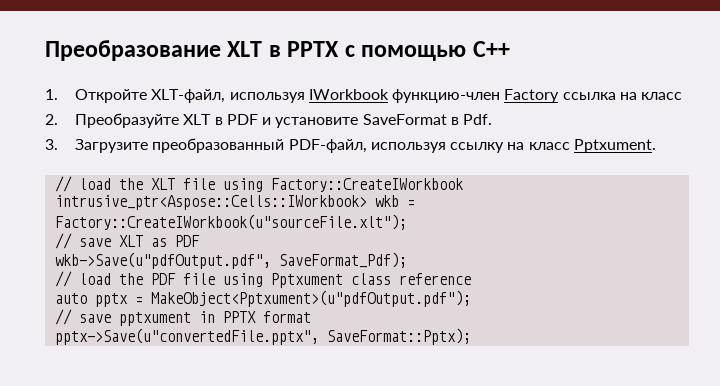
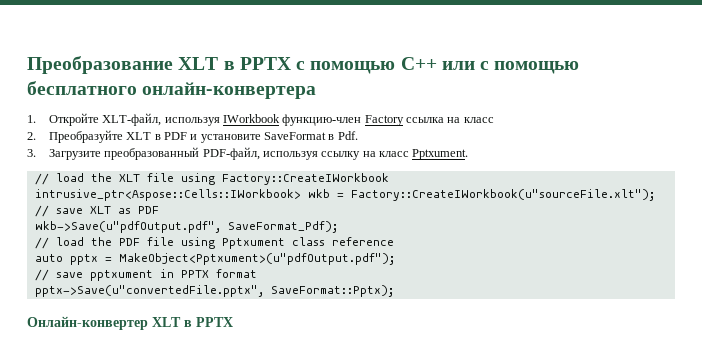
- Преобразование XLT в PPTX с помощью C++
+ Преобразование XLT в PPTX с помощью C++ или с помощью бесплатного онлайн-конвертера
+ Онлайн-конвертер XLT в PPTX

